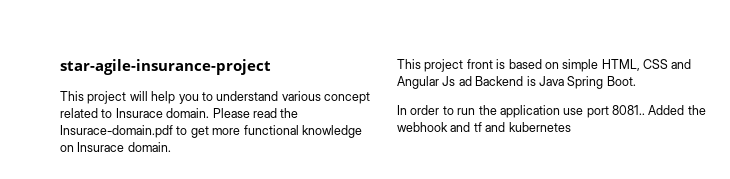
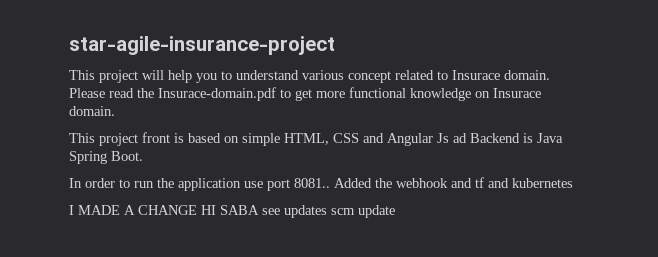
+ I MADE A CHANGE HI SABA see updates scm update

